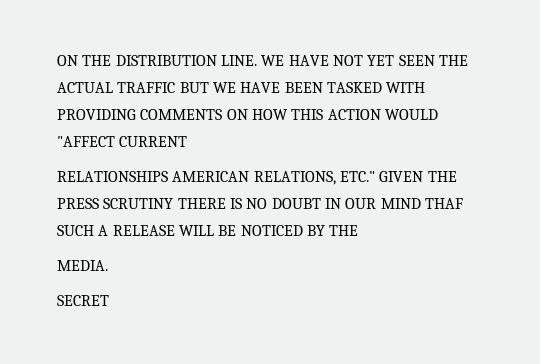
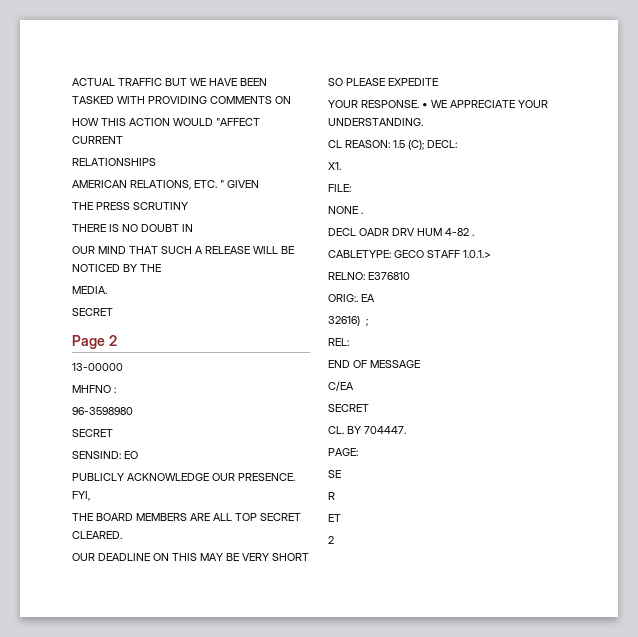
- ON THE DISTRIBUTION LINE. WE HAVE NOT YET SEEN THE ACTUAL TRAFFIC BUT WE HAVE BEEN TASKED WITH PROVIDING COMMENTS ON HOW THIS ACTION WOULD "AFFECT CURRENT
+ ACTUAL TRAFFIC BUT WE HAVE BEEN TASKED WITH PROVIDING COMMENTS ON
+ HOW THIS ACTION WOULD "AFFECT CURRENT
- RELATIONSHIPS AMERICAN RELATIONS, ETC." GIVEN THE PRESS SCRUTINY THERE IS NO DOUBT IN OUR MIND THAF SUCH A RELEASE WILL BE NOTICED BY THE
+ RELATIONSHIPS
+ AMERICAN RELATIONS, ETC. " GIVEN
+ THE PRESS SCRUTINY
+ THERE IS NO DOUBT IN
+ OUR MIND THAT SUCH A RELEASE WILL BE NOTICED BY THE
+ Page 2
+ 13-00000
+ MHFNO :
+ 96-3598980
+ SECRET
+ SENSIND: EO
+ PUBLICLY ACKNOWLEDGE OUR PRESENCE. FYI,
+ THE BOARD MEMBERS ARE ALL TOP SECRET CLEARED.
+ OUR DEADLINE ON THIS MAY BE VERY SHORT SO PLEASE EXPEDITE
+ YOUR RESPONSE. • WE APPRECIATE YOUR UNDERSTANDING.
+ CL REASON: 1.5 (C); DECL:
+ X1.
+ FILE:
+ NONE .
+ DECL OADR DRV HUM 4-82 .
+ CABLETYPE: GECO STAFF 1.0.1.>
+ RELNO: E376810
+ ORIG:. EA
+ 32616) ;
+ REL:
+ END OF MESSAGE
+ C/EA
+ SECRET
+ CL. BY 704447.
+ PAGE:
+ SE
+ R
+ ET
+ 2

